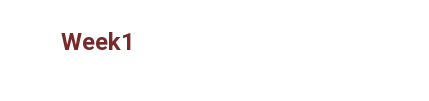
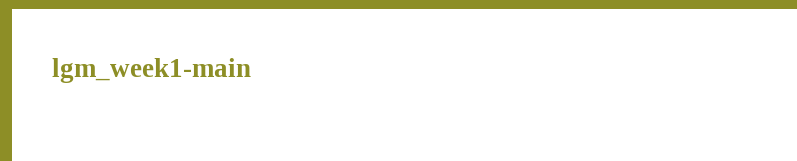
- Week1
+ lgm_week1-main

